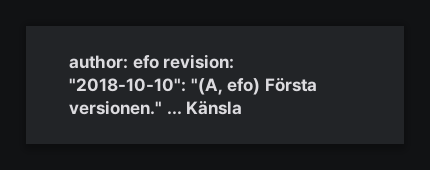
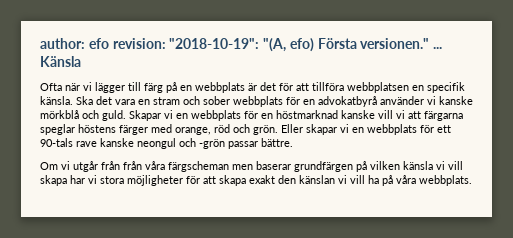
- author: efo revision: "2018-10-10": "(A, efo) Första versionen." ...
+ author: efo revision: "2018-10-19": "(A, efo) Första versionen." ...
+ Ofta när vi lägger till färg på en webbplats är det för att tillföra webbplatsen en specifik känsla. Ska det vara en stram och sober webbplats för en advokatbyrå använder vi kanske mörkblå och guld. Skapar vi en webbplats för en höstmarknad kanske vill vi att färgarna speglar höstens färger med orange, röd och grön. Eller skapar vi en webbplats för ett 90-tals rave kanske neongul och -grön passar bättre.
+ Om vi utgår från från våra färgscheman men baserar grundfärgen på vilken känsla vi vill skapa har vi stora möjligheter för att skapa exakt den känslan vi vill ha på våra webbplats.

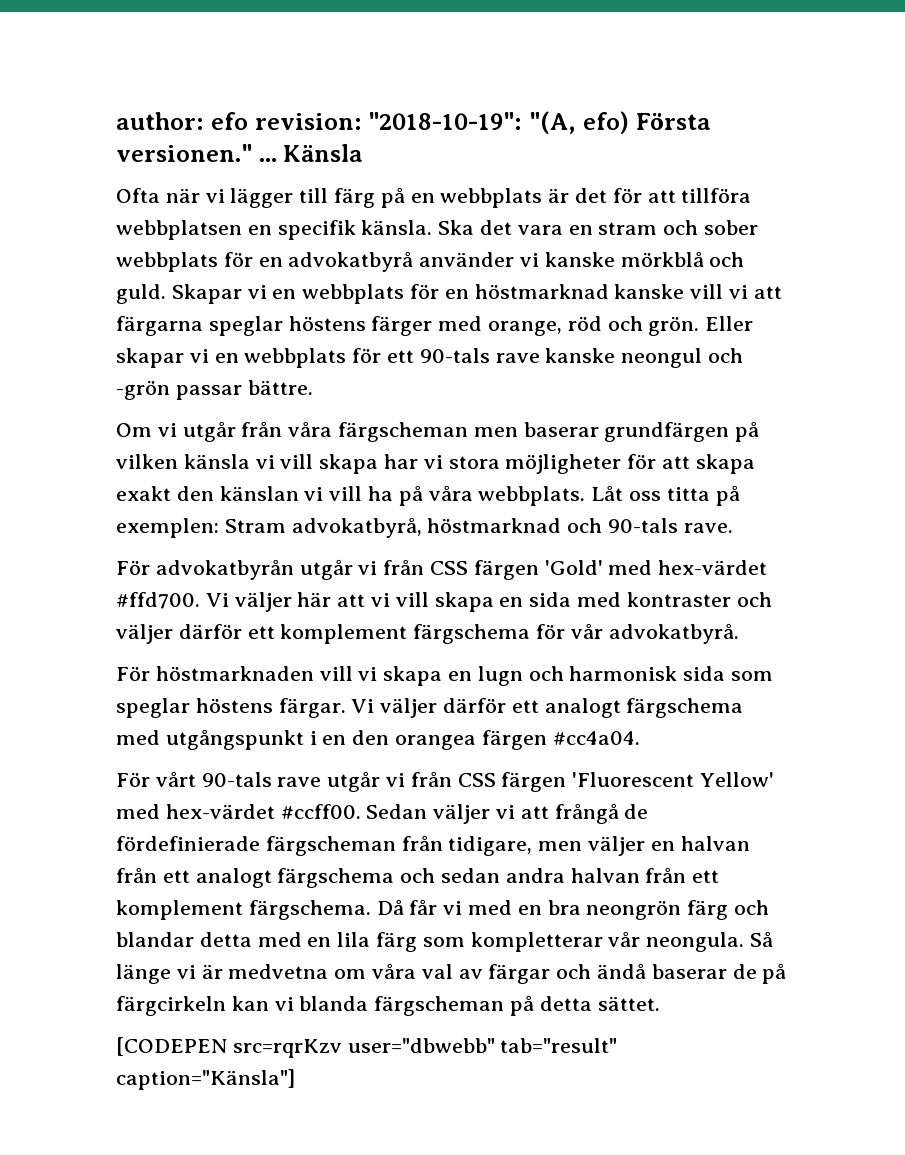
- Om vi utgår från från våra färgscheman men baserar grundfärgen på vilken känsla vi vill skapa har vi stora möjligheter för att skapa exakt den känslan vi vill ha på våra webbplats.
+ Om vi utgår från våra färgscheman men baserar grundfärgen på vilken känsla vi vill skapa har vi stora möjligheter för att skapa exakt den känslan vi vill ha på våra webbplats.
+ Låt oss titta på exemplen: Stram advokatbyrå, höstmarknad och 90-tals rave.
+ För advokatbyrån utgår vi från CSS färgen 'Gold' med hex-värdet #ffd700. Vi väljer här att vi vill skapa en sida med kontraster och väljer därför ett komplement färgschema för vår advokatbyrå.
+ För höstmarknaden vill vi skapa en lugn och harmonisk sida som speglar höstens färgar. Vi väljer därför ett analogt färgschema med utgångspunkt i en den orangea färgen #cc4a04.
+ För vårt 90-tals rave utgår vi från CSS färgen 'Fluorescent Yellow' med hex-värdet #ccff00. Sedan väljer vi att frångå de fördefinierade färgscheman från tidigare, men väljer en halvan från ett analogt färgschema och sedan andra halvan från ett komplement färgschema. Då får vi med en bra neongrön färg och blandar detta med en lila färg som kompletterar vår neongula. Så länge vi är medvetna om våra val av färgar och ändå baserar de på färgcirkeln kan vi blanda färgscheman på detta sättet.
+ [CODEPEN src=rqrKzv user="dbwebb" tab="result" caption="Känsla"]

